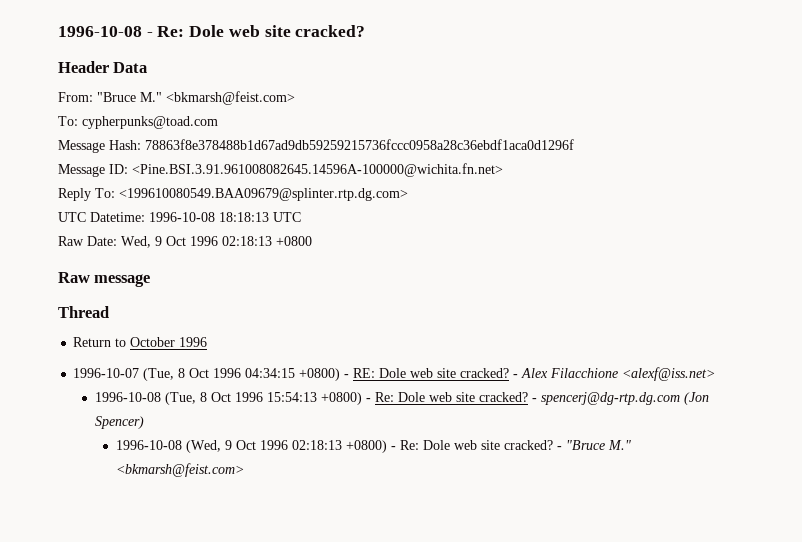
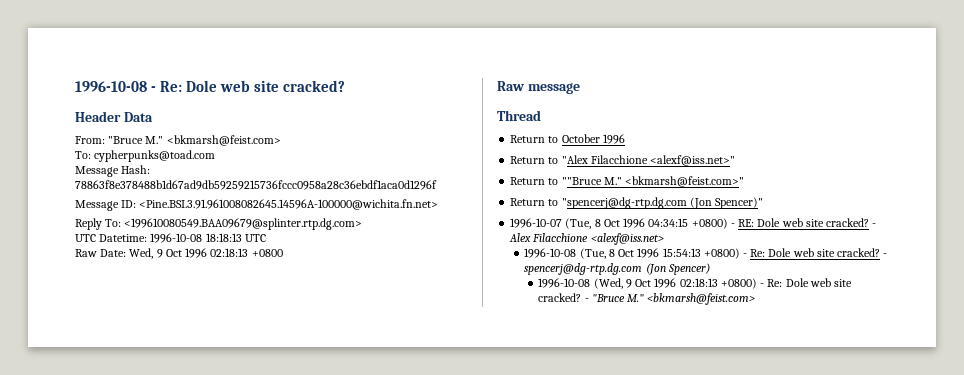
+ Return to "Alex Filacchione <alexf@iss.net>"
+ Return to ""Bruce M." <bkmarsh@feist.com>"
+ Return to "spencerj@dg-rtp.dg.com (Jon Spencer)"

